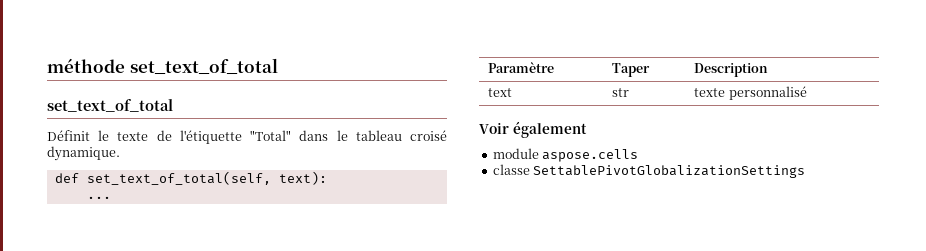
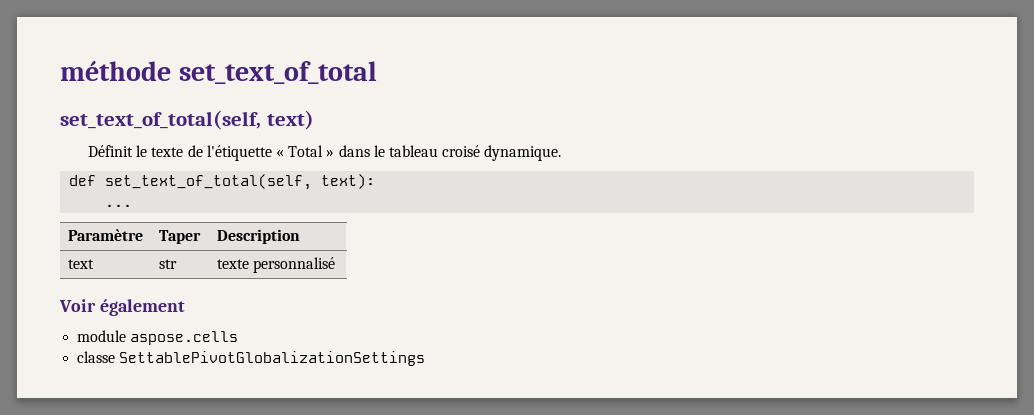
  méthode set_text_of_total
- set_text_of_total
+ set_text_of_total(self, text)
- Définit le texte de l'étiquette "Total" dans le tableau croisé dynamique.
+ Définit le texte de l'étiquette « Total » dans le tableau croisé dynamique.

